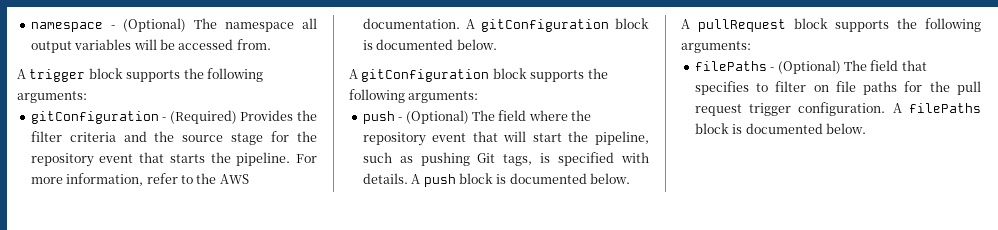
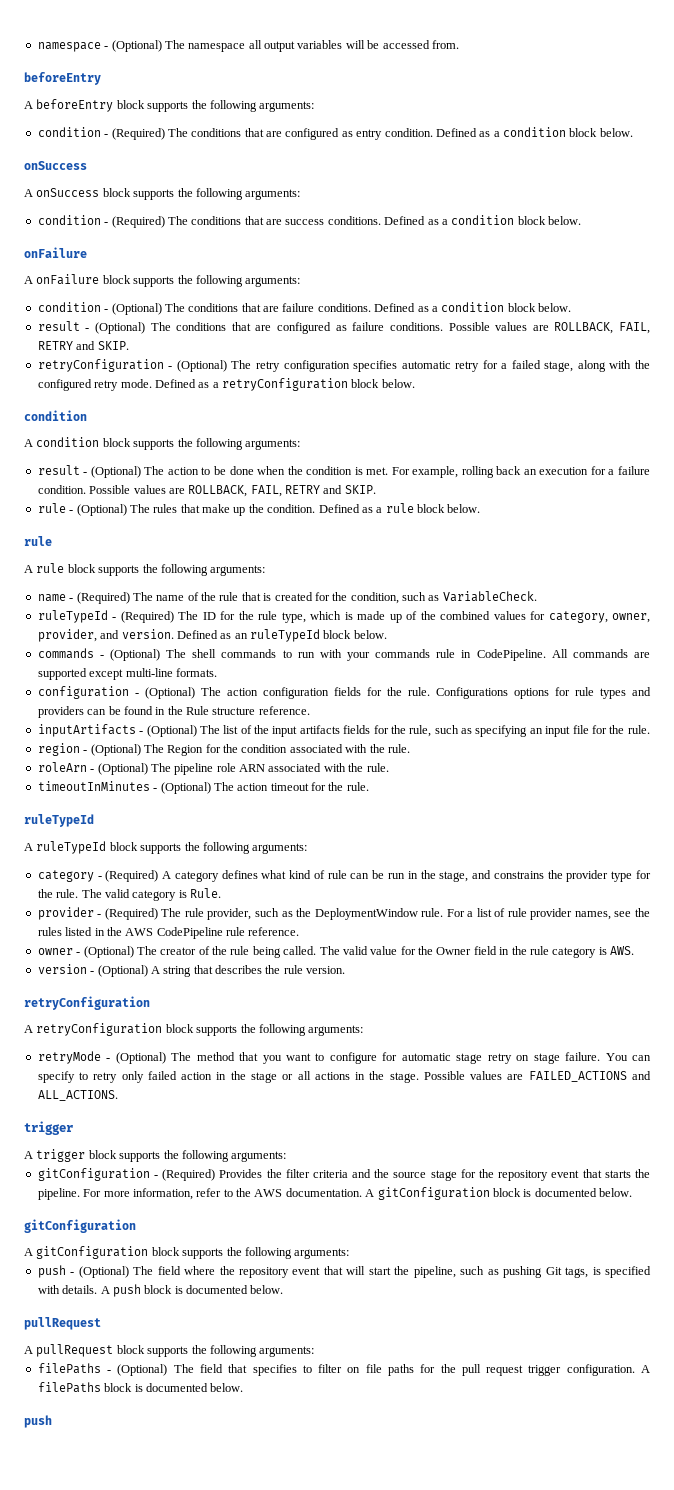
  namespace - (Optional) The namespace all output variables will be accessed from.
+ beforeEntry
+ A beforeEntry block supports the following arguments:
+ condition - (Required) The conditions that are configured as entry condition. Defined as a condition block below.
+ onSuccess
+ A onSuccess block supports the following arguments:
+ condition - (Required) The conditions that are success conditions. Defined as a condition block below.
+ onFailure
+ A onFailure block supports the following arguments:
+ condition - (Optional) The conditions that are failure conditions. Defined as a condition block below.
+ result - (Optional) The conditions that are configured as failure conditions. Possible values are ROLLBACK, FAIL, RETRY and SKIP.
+ retryConfiguration - (Optional) The retry configuration specifies automatic retry for a failed stage, along with the configured retry mode. Defined as a retryConfiguration block below.
+ condition
+ A condition block supports the following arguments:
+ result - (Optional) The action to be done when the condition is met. For example, rolling back an execution for a failure condition. Possible values are ROLLBACK, FAIL, RETRY and SKIP.
+ rule - (Optional) The rules that make up the condition. Defined as a rule block below.
+ rule
+ A rule block supports the following arguments:
+ name - (Required) The name of the rule that is created for the condition, such as VariableCheck.
+ ruleTypeId - (Required) The ID for the rule type, which is made up of the combined values for category, owner, provider, and version. Defined as an ruleTypeId block below.
+ commands - (Optional) The shell commands to run with your commands rule in CodePipeline. All commands are supported except multi-line formats.
+ configuration - (Optional) The action configuration fields for the rule. Configurations options for rule types and providers can be found in the Rule structure reference.
+ inputArtifacts - (Optional) The list of the input artifacts fields for the rule, such as specifying an input file for the rule.
+ region - (Optional) The Region for the condition associated with the rule.
+ roleArn - (Optional) The pipeline role ARN associated with the rule.
+ timeoutInMinutes - (Optional) The action timeout for the rule.
+ ruleTypeId
+ A ruleTypeId block supports the following arguments:
+ category - (Required) A category defines what kind of rule can be run in the stage, and constrains the provider type for the rule. The valid category is Rule.
+ provider - (Required) The rule provider, such as the DeploymentWindow rule. For a list of rule provider names, see the rules listed in the AWS CodePipeline rule reference.
+ owner - (Optional) The creator of the rule being called. The valid value for the Owner field in the rule category is AWS.
+ version - (Optional) A string that describes the rule version.
+ retryConfiguration
+ A retryConfiguration block supports the following arguments:
+ retryMode - (Optional) The method that you want to configure for automatic stage retry on stage failure. You can specify to retry only failed action in the stage or all actions in the stage. Possible values are FAILED_ACTIONS and ALL_ACTIONS.
+ trigger
  A gitConfiguration block is documented below.
+ gitConfiguration
  A push block is documented below.
+ pullRequest
  A filePaths block is documented below.
+ push

